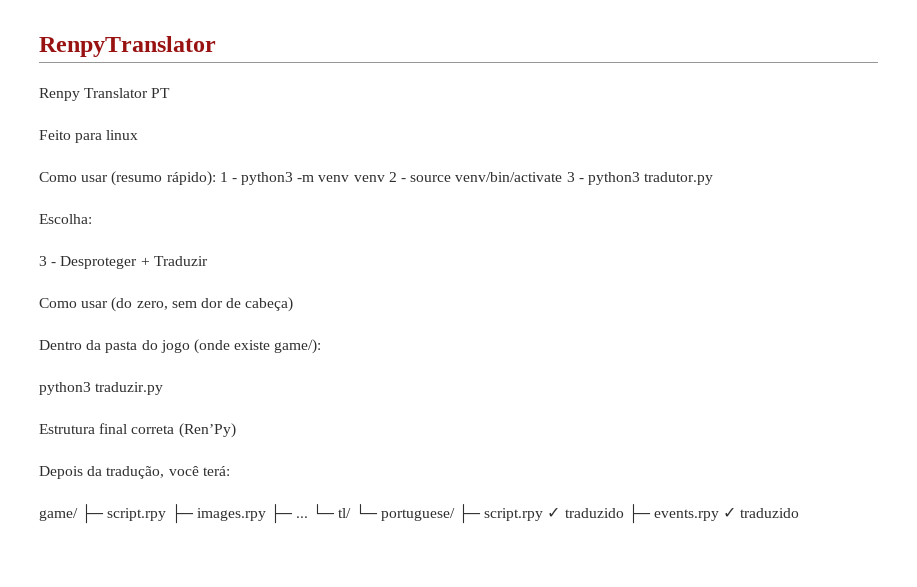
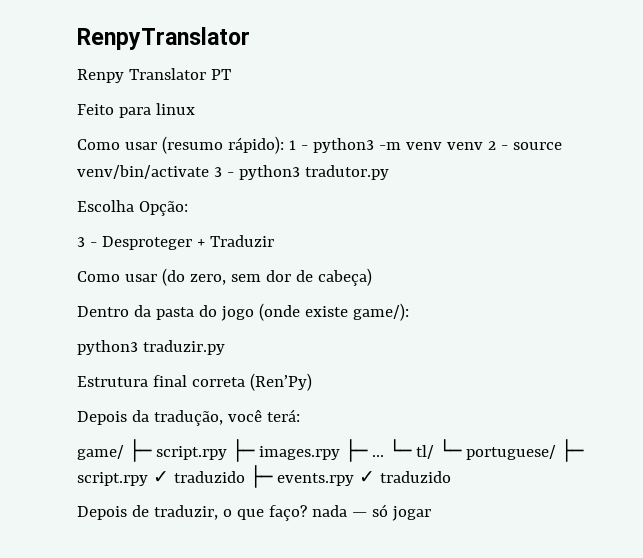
- Escolha:
+ Escolha Opção:
+ Depois de traduzir, o que faço? nada — só jogar

